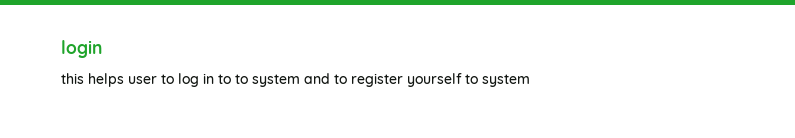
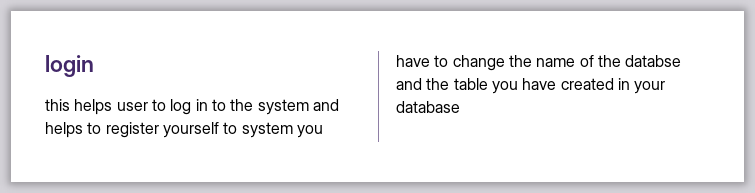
- this helps user to log in to to system and to register yourself to system
+ this helps user to log in to the system and helps to register yourself to system you have to change the name of the databse and the table you have created in your database

